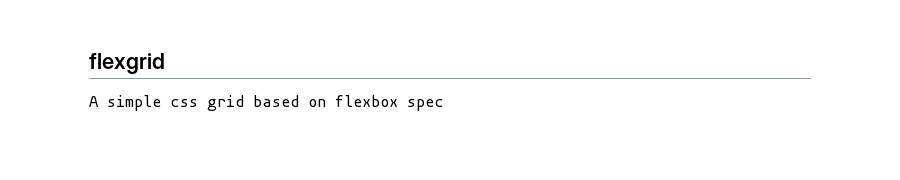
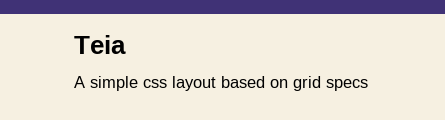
- flexgrid
+ Teia
- A simple css grid based on flexbox spec
+ A simple css layout based on grid specs

